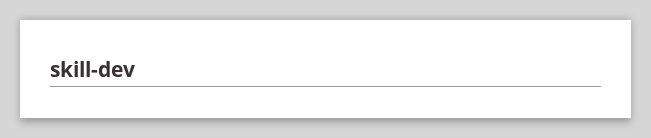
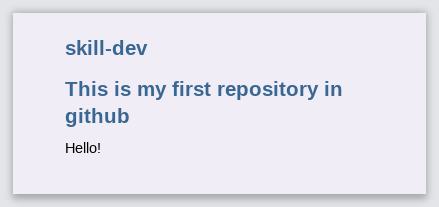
+ This is my first repository in github
+ Hello!

